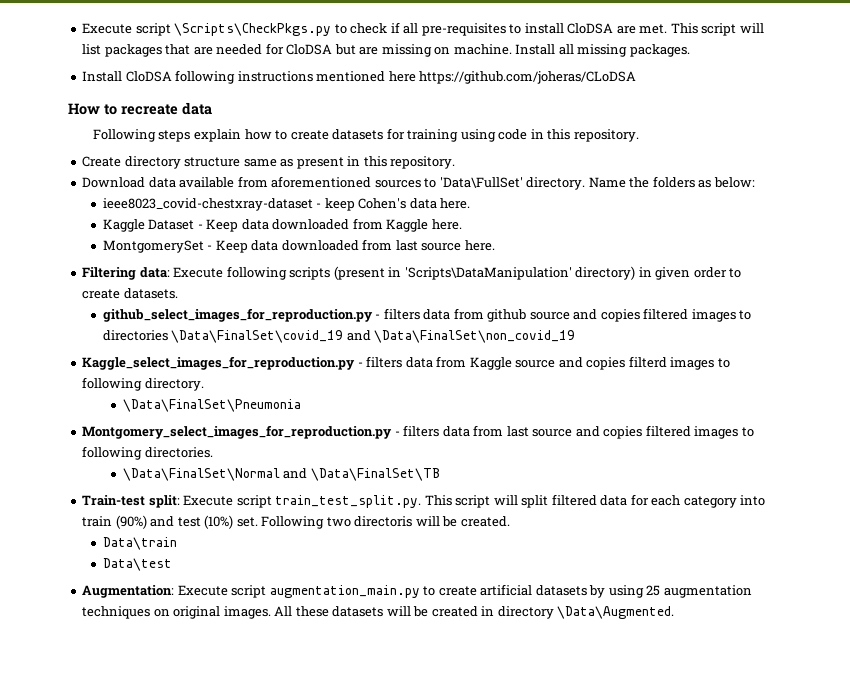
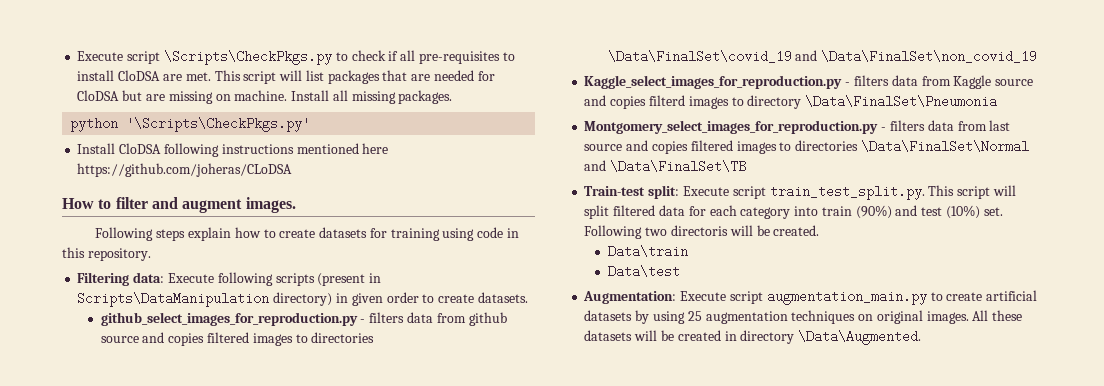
+ python '\Scripts\CheckPkgs.py'
- How to recreate data
+ How to filter and augment images.
- Create directory structure same as present in this repository.
- Download data available from aforementioned sources to 'Data\FullSet' directory. Name the folders as below:
- ieee8023_covid-chestxray-dataset - keep Cohen's data here.
- Kaggle Dataset - Keep data downloaded from Kaggle here.
- MontgomerySet - Keep data downloaded from last source here.
- Filtering data: Execute following scripts (present in 'Scripts\DataManipulation' directory) in given order to create datasets.
+ Filtering data: Execute following scripts (present in Scripts\DataManipulation directory) in given order to create datasets.
- Kaggle_select_images_for_reproduction.py - filters data from Kaggle source and copies filterd images to following directory.
- \Data\FinalSet\Pneumonia
+ Kaggle_select_images_for_reproduction.py - filters data from Kaggle source and copies filterd images to directory \Data\FinalSet\Pneumonia
- Montgomery_select_images_for_reproduction.py - filters data from last source and copies filtered images to following directories.
- \Data\FinalSet\Normal and \Data\FinalSet\TB
+ Montgomery_select_images_for_reproduction.py - filters data from last source and copies filtered images to directories \Data\FinalSet\Normal and \Data\FinalSet\TB

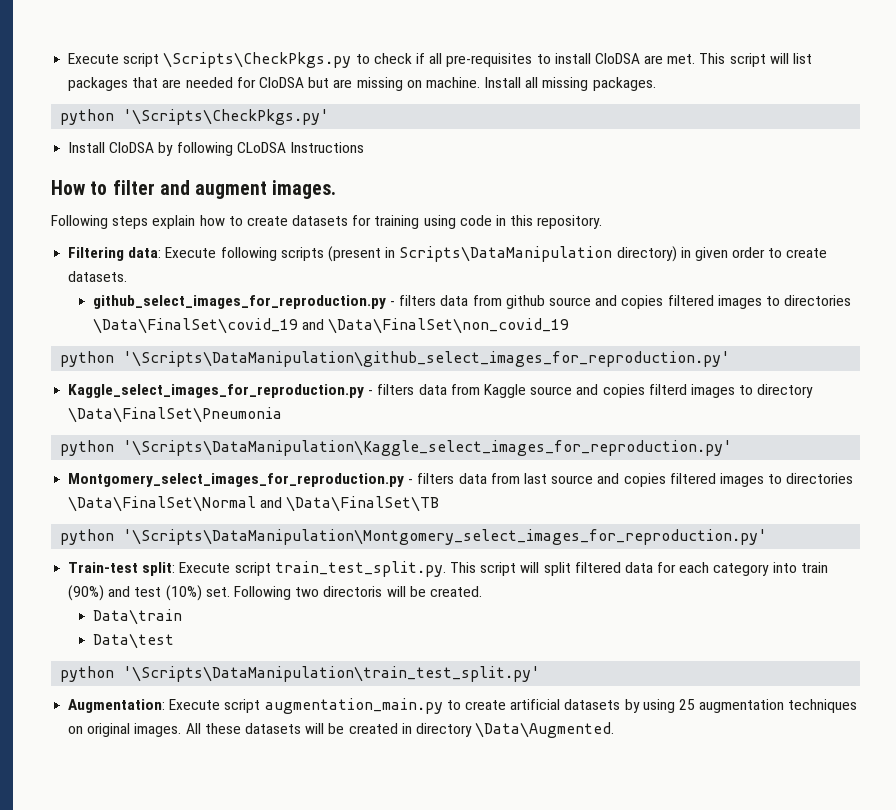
- Install CloDSA following instructions mentioned here https://github.com/joheras/CLoDSA
+ Install CloDSA by following CLoDSA Instructions
+ python '\Scripts\DataManipulation\github_select_images_for_reproduction.py'
+ python '\Scripts\DataManipulation\Kaggle_select_images_for_reproduction.py'
+ python '\Scripts\DataManipulation\Montgomery_select_images_for_reproduction.py'
+ python '\Scripts\DataManipulation\train_test_split.py'

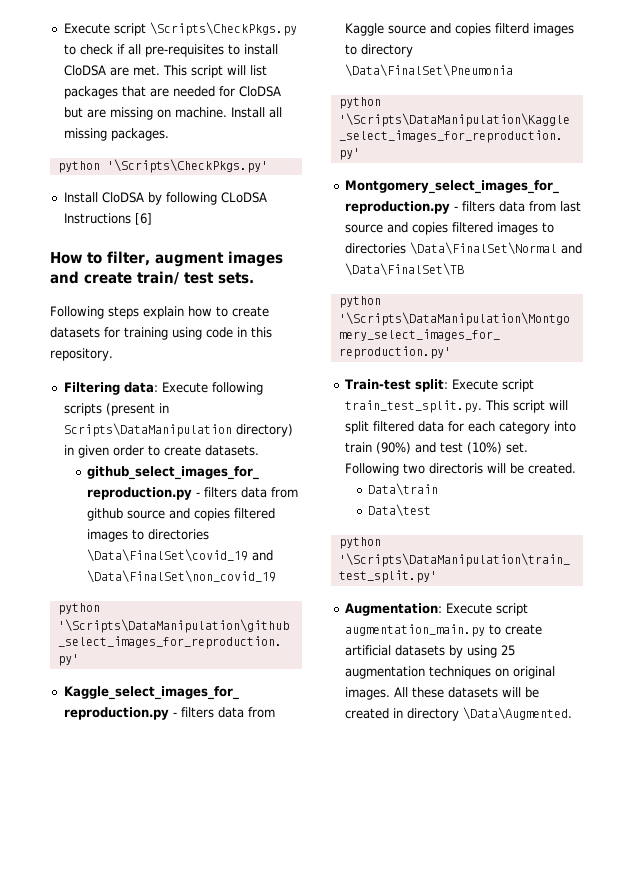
- Install CloDSA by following CLoDSA Instructions
+ Install CloDSA by following CLoDSA Instructions [6]
- How to filter and augment images.
+ How to filter, augment images and create train/ test sets.

